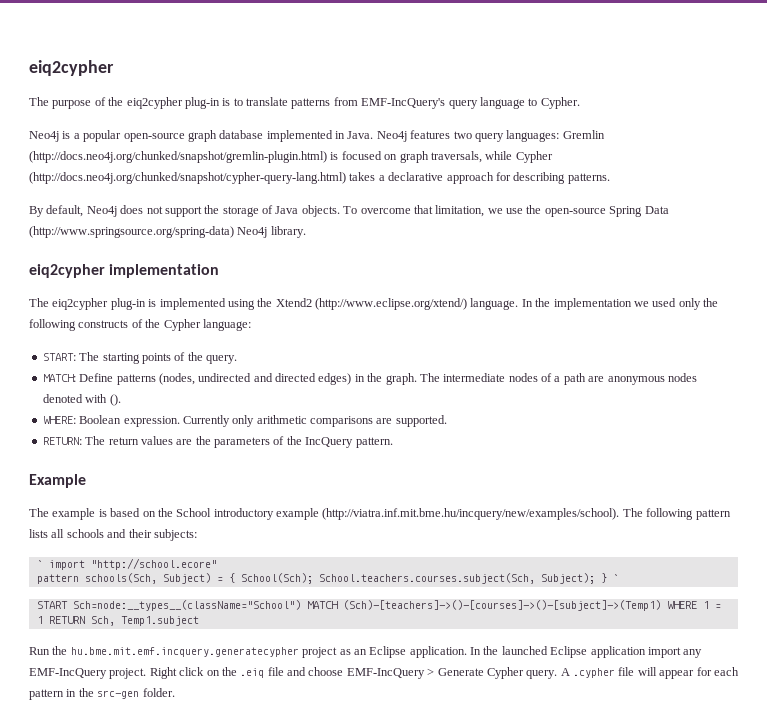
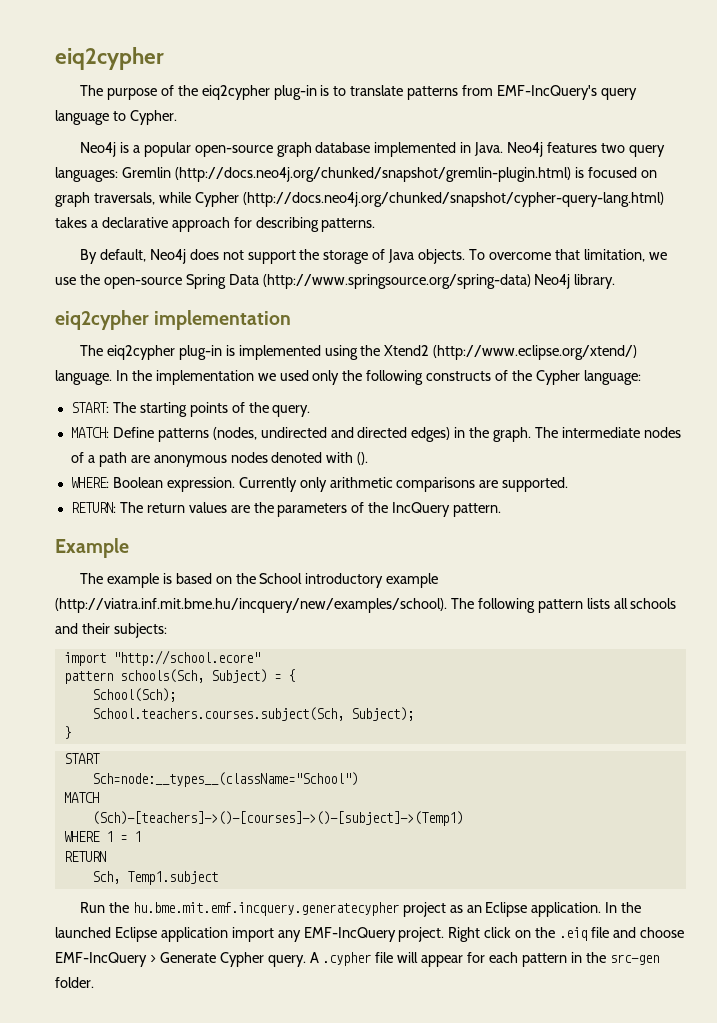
- ` import "http://school.ecore"
+ import "http://school.ecore"
- pattern schools(Sch, Subject) = { School(Sch); School.teachers.courses.subject(Sch, Subject); } `
+ pattern schools(Sch, Subject) = {
+ School(Sch);
+ School.teachers.courses.subject(Sch, Subject);
+ }
- START Sch=node:__types__(className="School") MATCH (Sch)-[teachers]->()-[courses]->()-[subject]->(Temp1) WHERE 1 = 1 RETURN Sch, Temp1.subject
+ START
+ Sch=node:__types__(className="School")
+ MATCH
+ (Sch)-[teachers]->()-[courses]->()-[subject]->(Temp1)
+ WHERE 1 = 1
+ RETURN
+ Sch, Temp1.subject

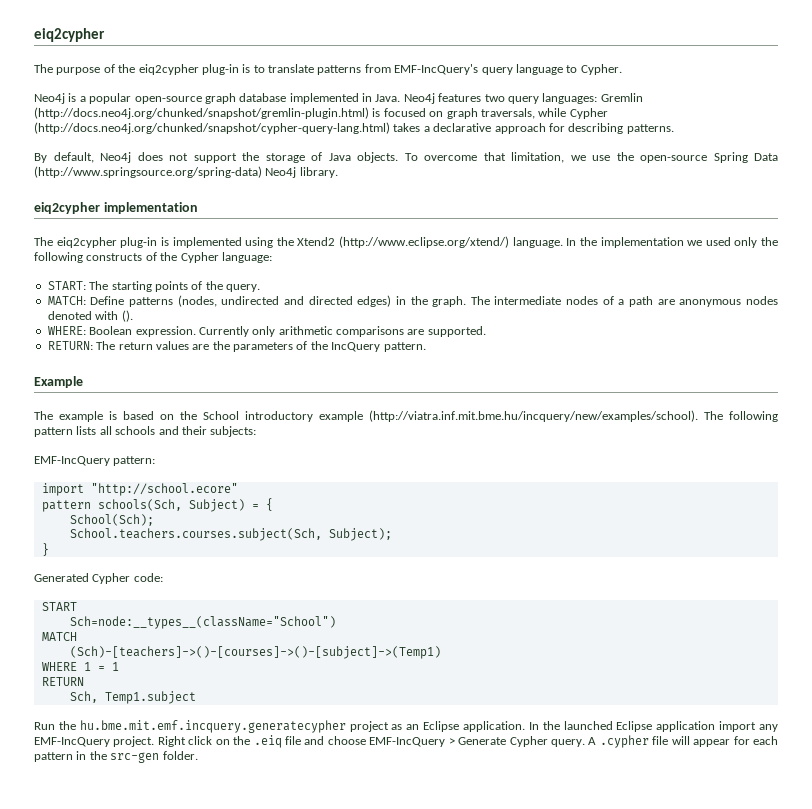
+ EMF-IncQuery pattern:
+ Generated Cypher code:

